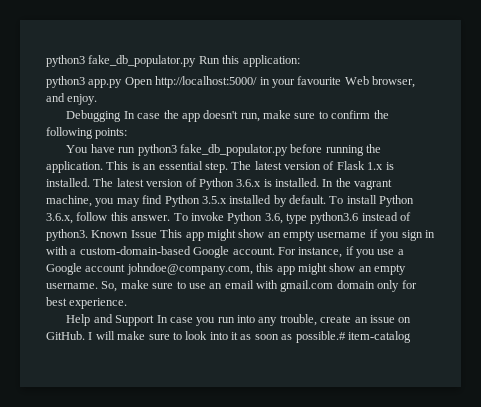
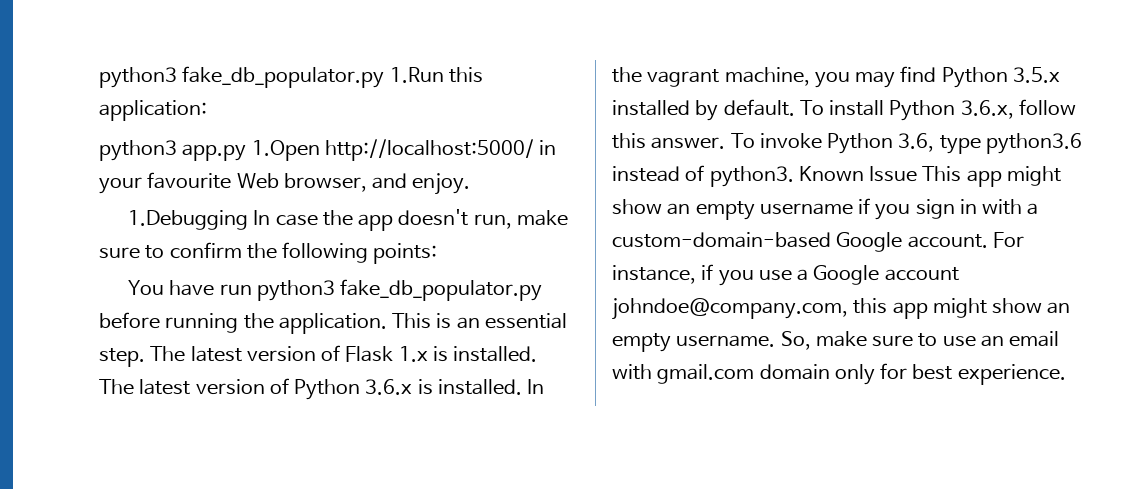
- python3 fake_db_populator.py Run this application:
+ python3 fake_db_populator.py 1.Run this application:
- python3 app.py Open http://localhost:5000/ in your favourite Web browser, and enjoy.
+ python3 app.py 1.Open http://localhost:5000/ in your favourite Web browser, and enjoy.
- Debugging In case the app doesn't run, make sure to confirm the following points:
+ 1.Debugging In case the app doesn't run, make sure to confirm the following points:
- Help and Support In case you run into any trouble, create an issue on GitHub. I will make sure to look into it as soon as possible.# item-catalog

